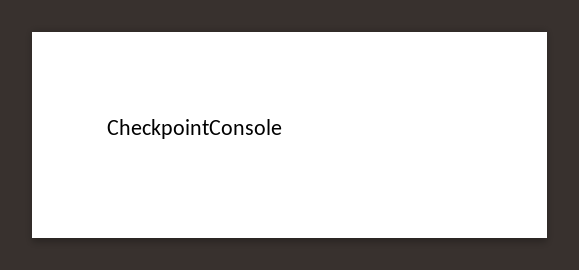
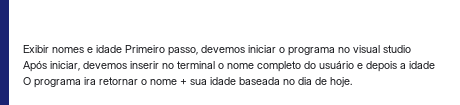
- CheckpointConsole
+ Exibir nomes e idade Primeiro passo, devemos iniciar o programa no visual studio Após iniciar, devemos inserir no terminal o nome completo do usuário e depois a idade O programa ira retornar o nome + sua idade baseada no dia de hoje.

